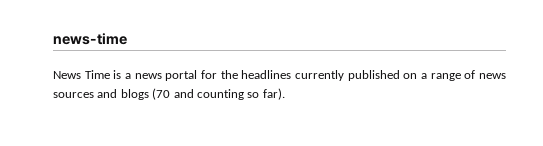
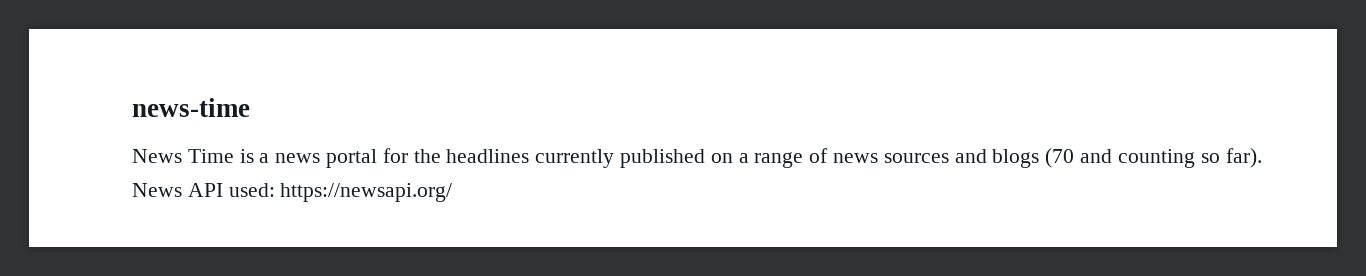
+ News API used: https://newsapi.org/

